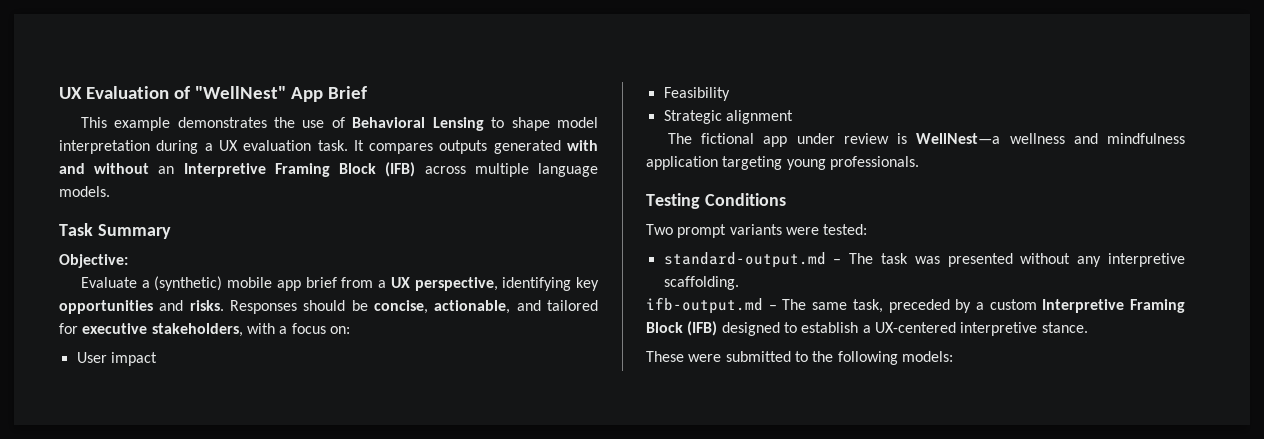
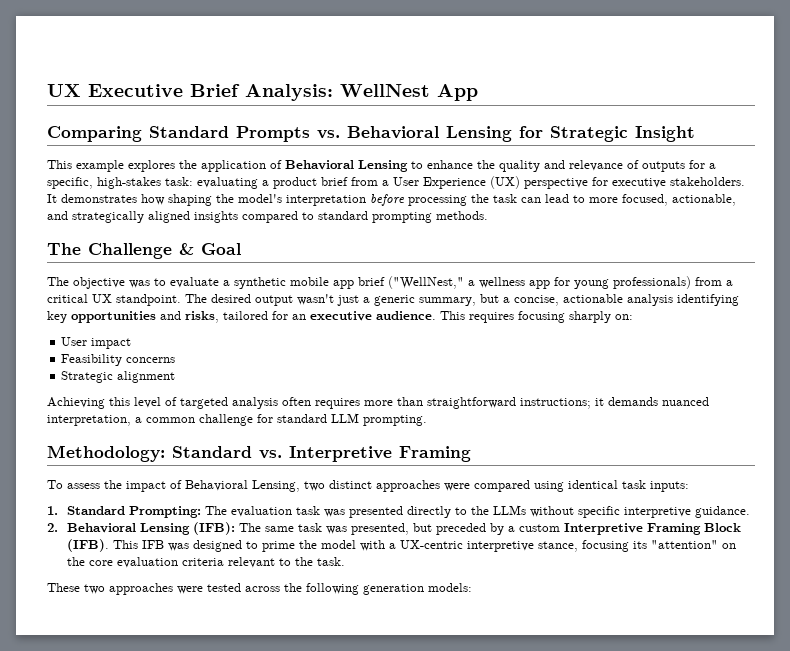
- UX Evaluation of "WellNest" App Brief
+ UX Executive Brief Analysis: WellNest App
+ Comparing Standard Prompts vs. Behavioral Lensing for Strategic Insight
- This example demonstrates the use of Behavioral Lensing to shape model interpretation during a UX evaluation task. It compares outputs generated with and without an Interpretive Framing Block (IFB) across multiple language models.
- Task Summary
- Objective:
- Evaluate a (synthetic) mobile app brief from a UX perspective, identifying key opportunities and risks. Responses should be concise, actionable, and tailored for executive stakeholders, with a focus on:
+ This example explores the application of Behavioral Lensing to enhance the quality and relevance of outputs for a specific, high-stakes task: evaluating a product brief from a User Experience (UX) perspective for executive stakeholders. It demonstrates how shaping the model's interpretation before processing the task can lead to more focused, actionable, and strategically aligned insights compared to standard prompting methods.
+ The Challenge & Goal
+ The objective was to evaluate a synthetic mobile app brief ("WellNest," a wellness app for young professionals) from a critical UX standpoint. The desired output wasn't just a generic summary, but a concise, actionable analysis identifying key opportunities and risks, tailored for an executive audience. This requires focusing sharply on:
- Feasibility
+ Feasibility concerns
- The fictional app under review is WellNest—a wellness and mindfulness application targeting young professionals.
- Testing Conditions
- Two prompt variants were tested:
- standard-output.md – The task was presented without any interpretive scaffolding.
- ifb-output.md – The same task, preceded by a custom Interpretive Framing Block (IFB) designed to establish a UX-centered interpretive stance.
- These were submitted to the following models:
+ Achieving this level of targeted analysis often requires more than straightforward instructions; it demands nuanced interpretation, a common challenge for standard LLM prompting.
+ Methodology: Standard vs. Interpretive Framing
+ To assess the impact of Behavioral Lensing, two distinct approaches were compared using identical task inputs:
+ 1. Standard Prompting: The evaluation task was presented directly to the LLMs without specific interpretive guidance.
+ 2. Behavioral Lensing (IFB): The same task was presented, but preceded by a custom Interpretive Framing Block (IFB). This IFB was designed to prime the model with a UX-centric interpretive stance, focusing its "attention" on the core evaluation criteria relevant to the task.
+ These two approaches were tested across the following generation models:

